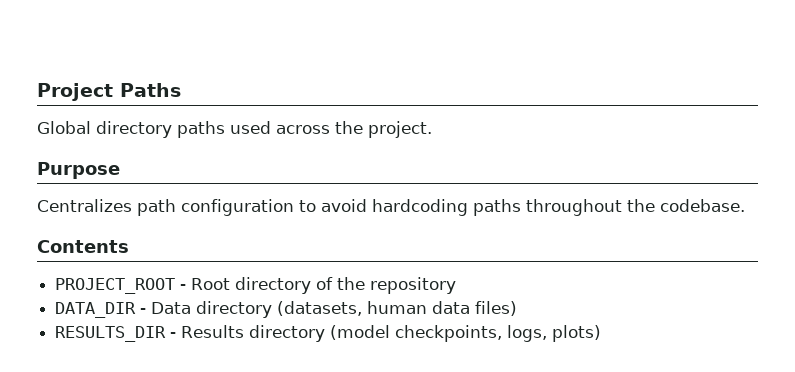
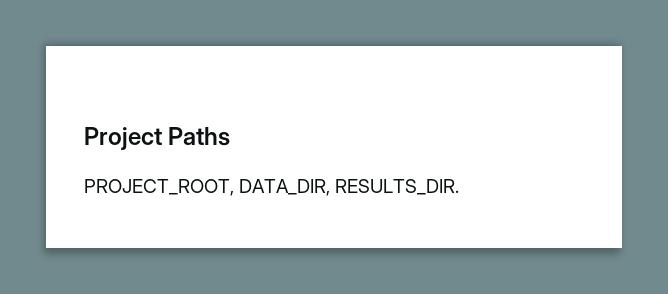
- Global directory paths used across the project.
- Purpose
- Centralizes path configuration to avoid hardcoding paths throughout the codebase.
- Contents
- PROJECT_ROOT - Root directory of the repository
- DATA_DIR - Data directory (datasets, human data files)
- RESULTS_DIR - Results directory (model checkpoints, logs, plots)
+ PROJECT_ROOT, DATA_DIR, RESULTS_DIR.

